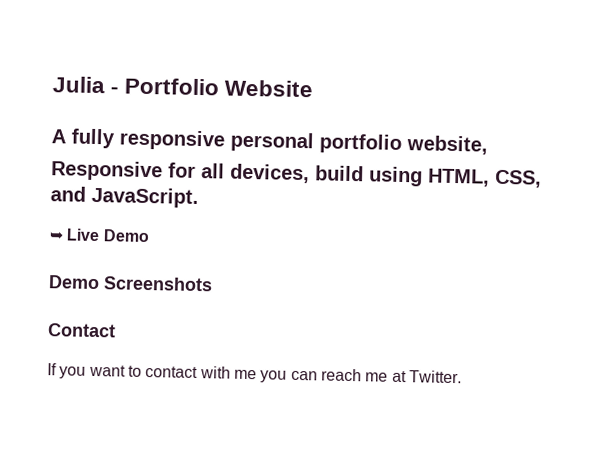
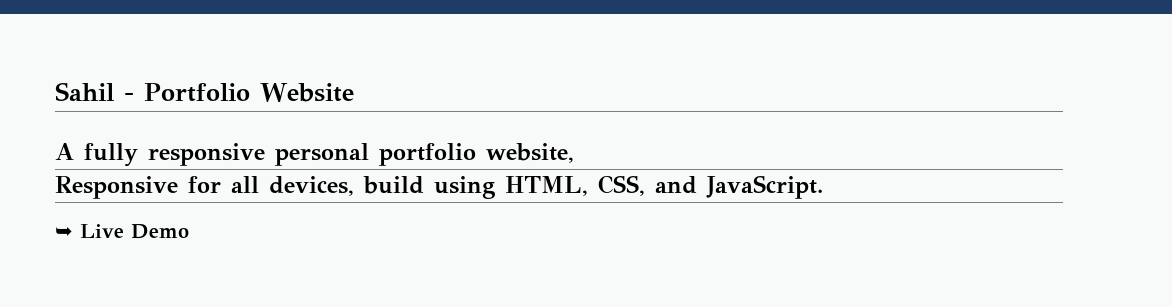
- Julia - Portfolio Website
+ Sahil - Portfolio Website
- Demo Screenshots
- Contact
- If you want to contact with me you can reach me at Twitter.

